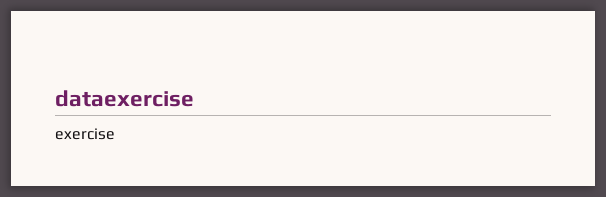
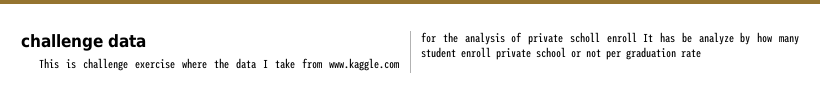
- dataexercise
- exercise
+ challenge data
+ This is challenge exercise where the data I take from www.kaggle.com for the analysis of private scholl enroll It has be analyze by how many student enroll private school or not per graduation rate

